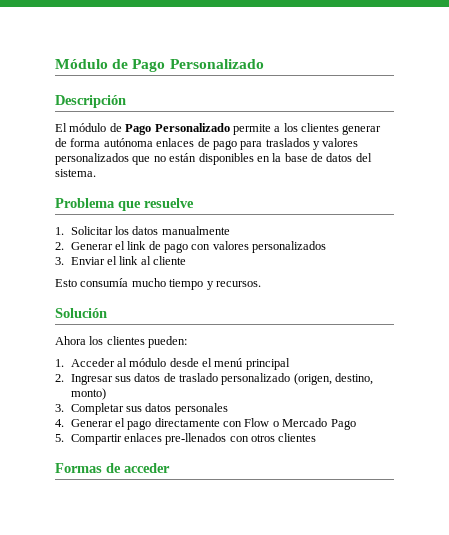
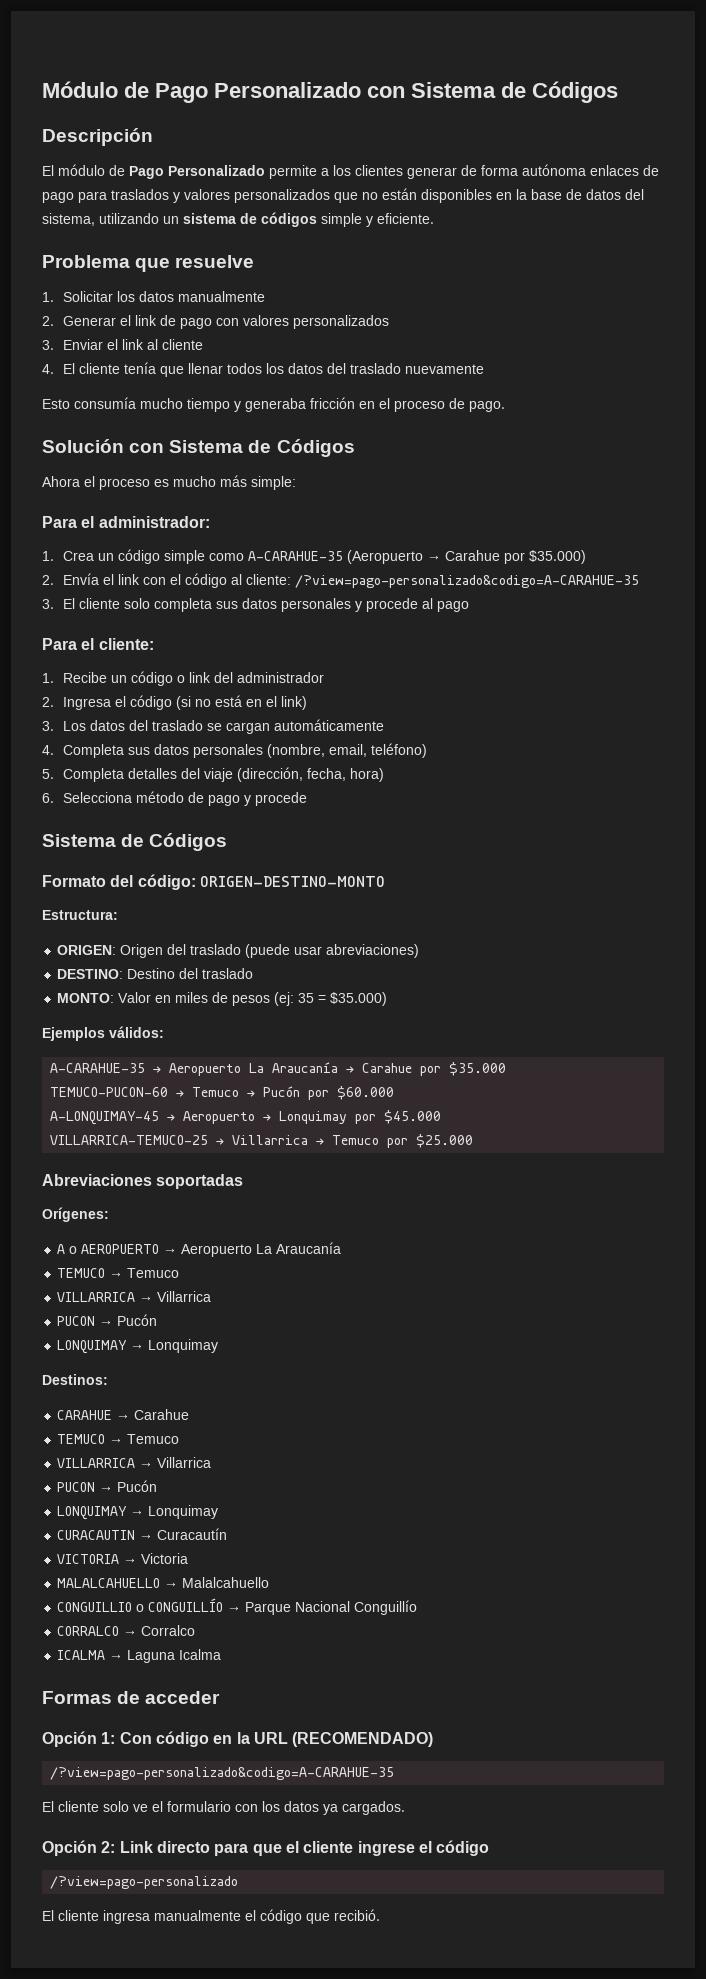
- Módulo de Pago Personalizado
+ Módulo de Pago Personalizado con Sistema de Códigos
- El módulo de Pago Personalizado permite a los clientes generar de forma autónoma enlaces de pago para traslados y valores personalizados que no están disponibles en la base de datos del sistema.
+ El módulo de Pago Personalizado permite a los clientes generar de forma autónoma enlaces de pago para traslados y valores personalizados que no están disponibles en la base de datos del sistema, utilizando un sistema de códigos simple y eficiente.
+ 4. El cliente tenía que llenar todos los datos del traslado nuevamente
- Esto consumía mucho tiempo y recursos.
- Solución
- Ahora los clientes pueden:
- 1. Acceder al módulo desde el menú principal
- 2. Ingresar sus datos de traslado personalizado (origen, destino, monto)
- 3. Completar sus datos personales
- 4. Generar el pago directamente con Flow o Mercado Pago
- 5. Compartir enlaces pre-llenados con otros clientes
+ Esto consumía mucho tiempo y generaba fricción en el proceso de pago.
+ Solución con Sistema de Códigos
+ Ahora el proceso es mucho más simple:
+ Para el administrador:
+ 1. Crea un código simple como A-CARAHUE-35 (Aeropuerto → Carahue por $35.000)
+ 2. Envía el link con el código al cliente: /?view=pago-personalizado&codigo=A-CARAHUE-35
+ 3. El cliente solo completa sus datos personales y procede al pago
+ Para el cliente:
+ 1. Recibe un código o link del administrador
+ 2. Ingresa el código (si no está en el link)
+ 3. Los datos del traslado se cargan automáticamente
+ 4. Completa sus datos personales (nombre, email, teléfono)
+ 5. Completa detalles del viaje (dirección, fecha, hora)
+ 6. Selecciona método de pago y procede
+ Sistema de Códigos
+ Formato del código: ORIGEN-DESTINO-MONTO
+ Estructura:
+ ORIGEN: Origen del traslado (puede usar abreviaciones)
+ DESTINO: Destino del traslado
+ MONTO: Valor en miles de pesos (ej: 35 = $35.000)
+ Ejemplos válidos:
+ A-CARAHUE-35 → Aeropuerto La Araucanía → Carahue por $35.000
+ TEMUCO-PUCON-60 → Temuco → Pucón por $60.000
+ A-LONQUIMAY-45 → Aeropuerto → Lonquimay por $45.000
+ VILLARRICA-TEMUCO-25 → Villarrica → Temuco por $25.000
+ Abreviaciones soportadas
+ Orígenes:
+ A o AEROPUERTO → Aeropuerto La Araucanía
+ TEMUCO → Temuco
+ VILLARRICA → Villarrica
+ PUCON → Pucón
+ LONQUIMAY → Lonquimay
+ Destinos:
+ CARAHUE → Carahue
+ TEMUCO → Temuco
+ VILLARRICA → Villarrica
+ PUCON → Pucón
+ LONQUIMAY → Lonquimay
+ CURACAUTIN → Curacautín
+ VICTORIA → Victoria
+ MALALCAHUELLO → Malalcahuello
+ CONGUILLIO o CONGUILLÍO → Parque Nacional Conguillío
+ CORRALCO → Corralco
+ ICALMA → Laguna Icalma
  Formas de acceder
+ Opción 1: Con código en la URL (RECOMENDADO)
+ /?view=pago-personalizado&codigo=A-CARAHUE-35
+ El cliente solo ve el formulario con los datos ya cargados.
+ Opción 2: Link directo para que el cliente ingrese el código
+ /?view=pago-personalizado
+ El cliente ingresa manualmente el código que recibió.

